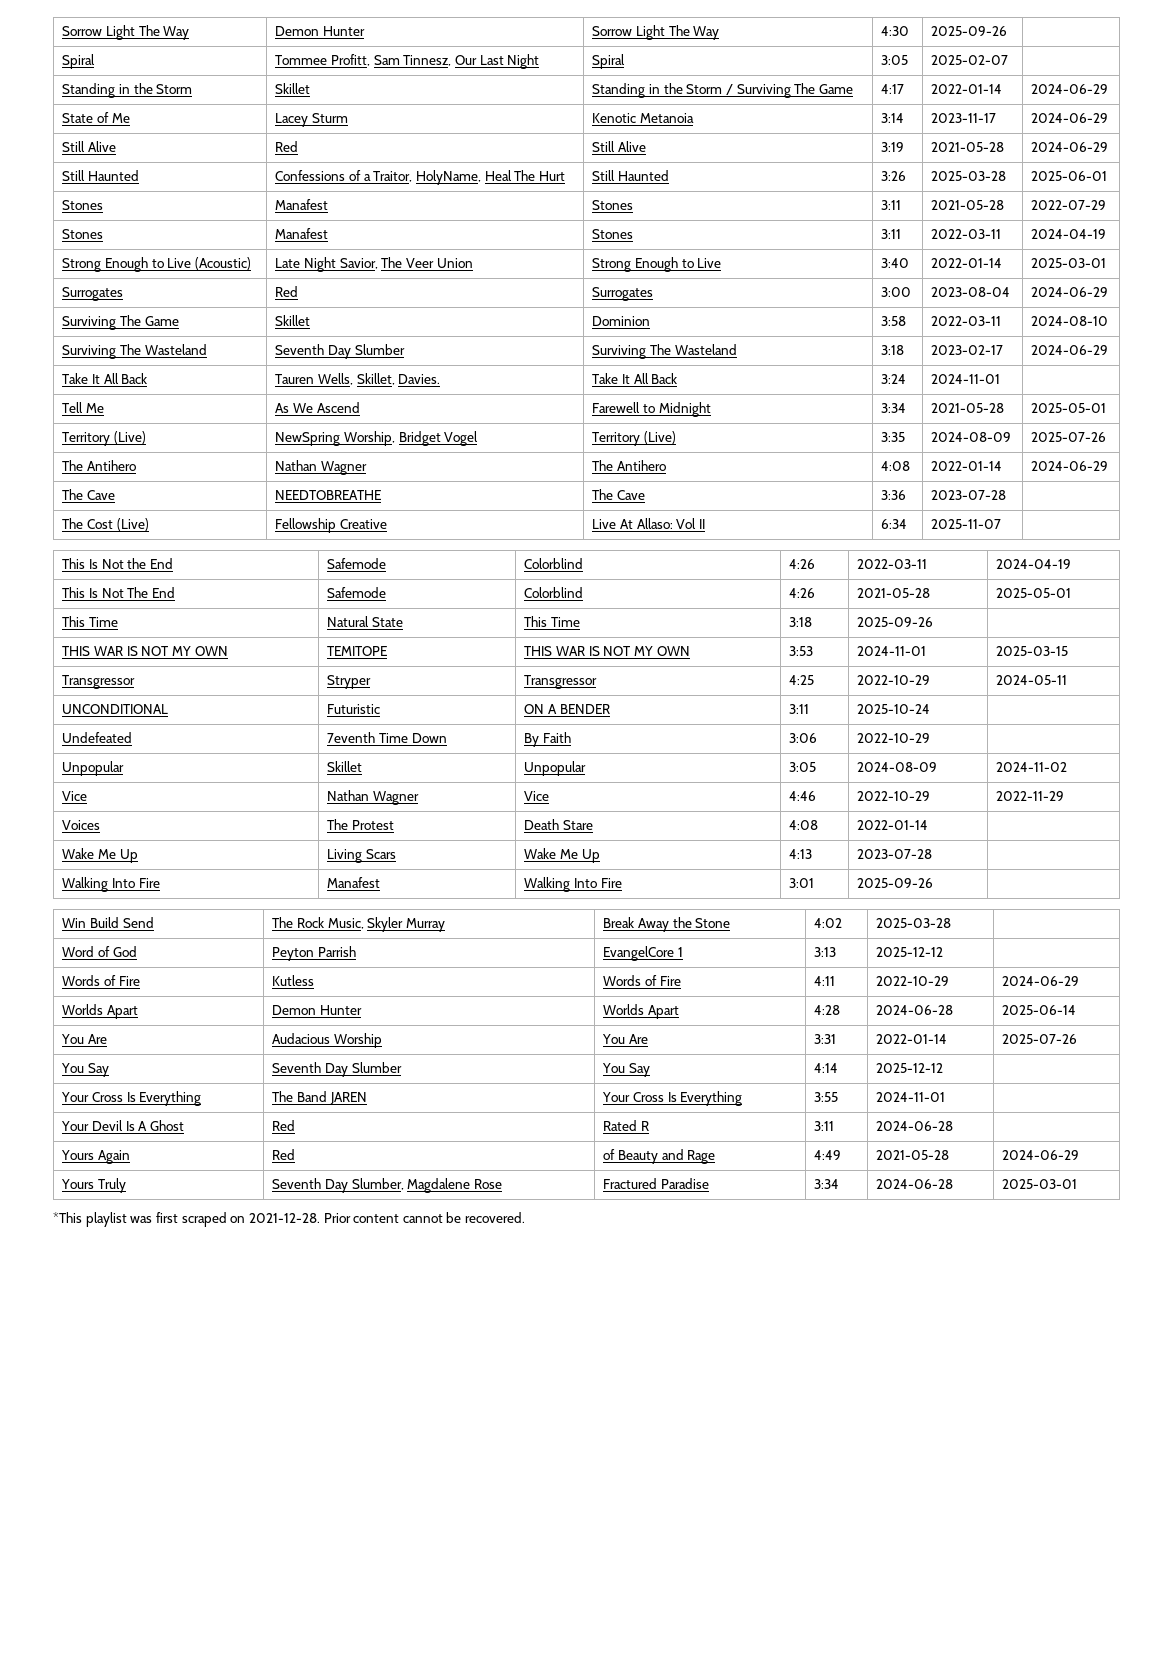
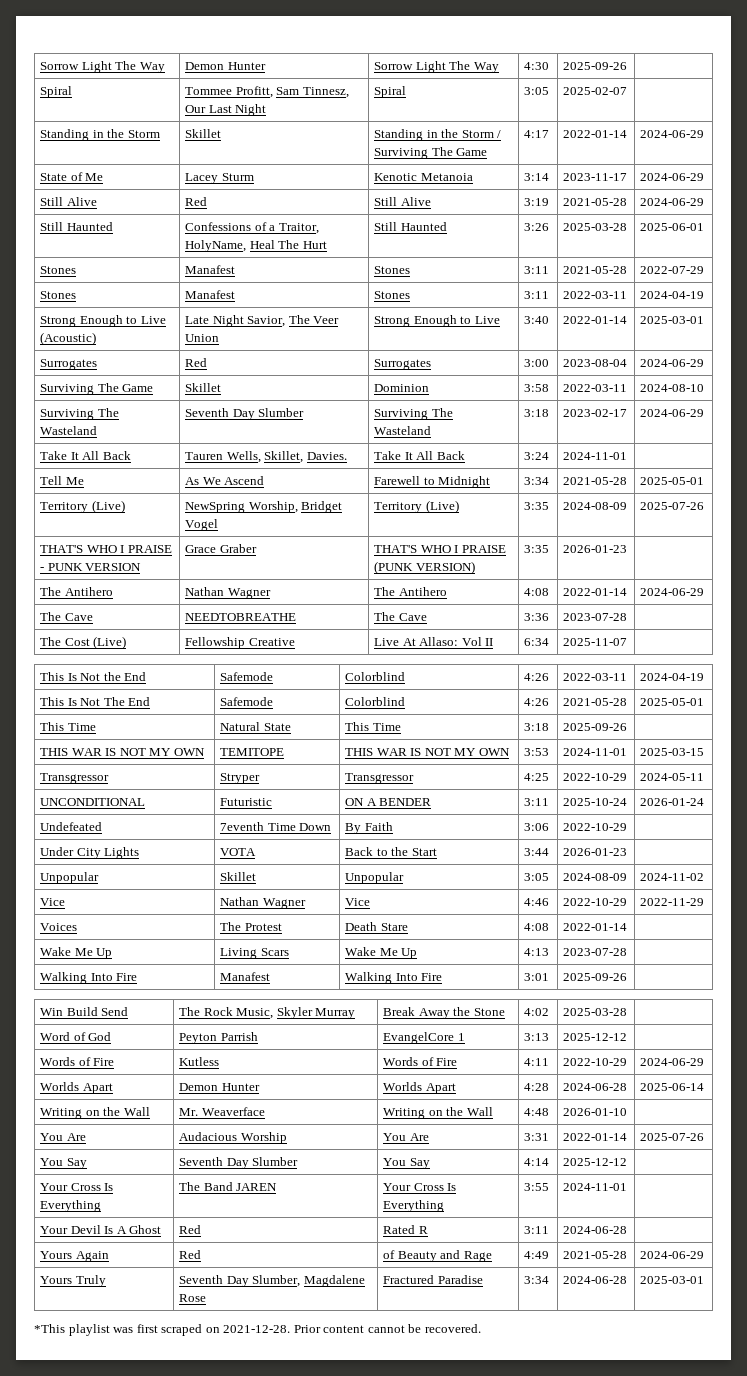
+ THAT'S WHO I PRAISE - PUNK VERSION | Grace Graber | THAT'S WHO I PRAISE (PUNK VERSION) | 3:35 | 2026-01-23 |
- UNCONDITIONAL | Futuristic | ON A BENDER | 3:11 | 2025-10-24 |
+ UNCONDITIONAL | Futuristic | ON A BENDER | 3:11 | 2025-10-24 | 2026-01-24
+ Under City Lights | VOTA | Back to the Start | 3:44 | 2026-01-23 |
+ Writing on the Wall | Mr. Weaverface | Writing on the Wall | 4:48 | 2026-01-10 |

